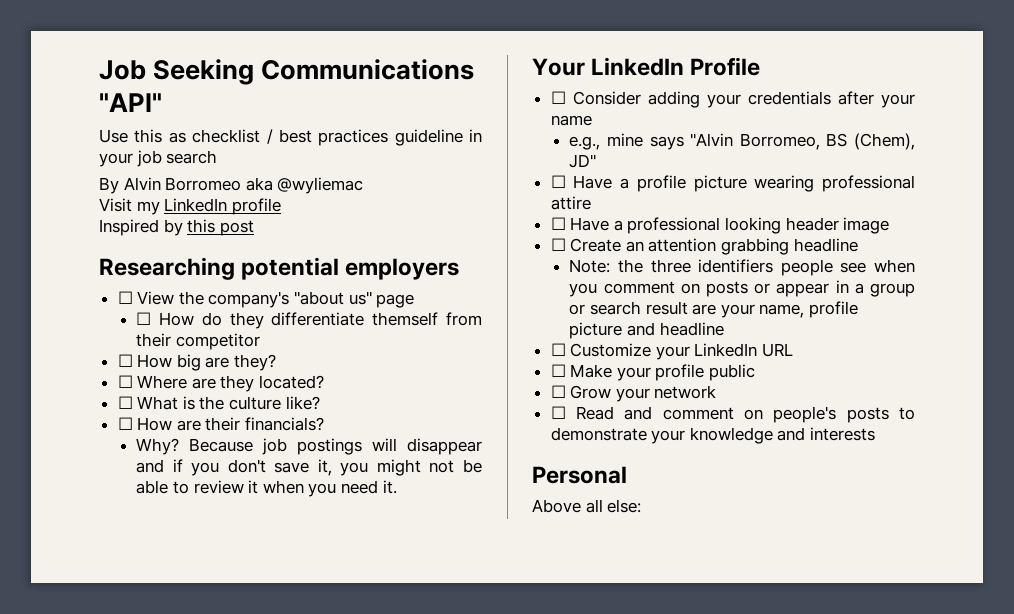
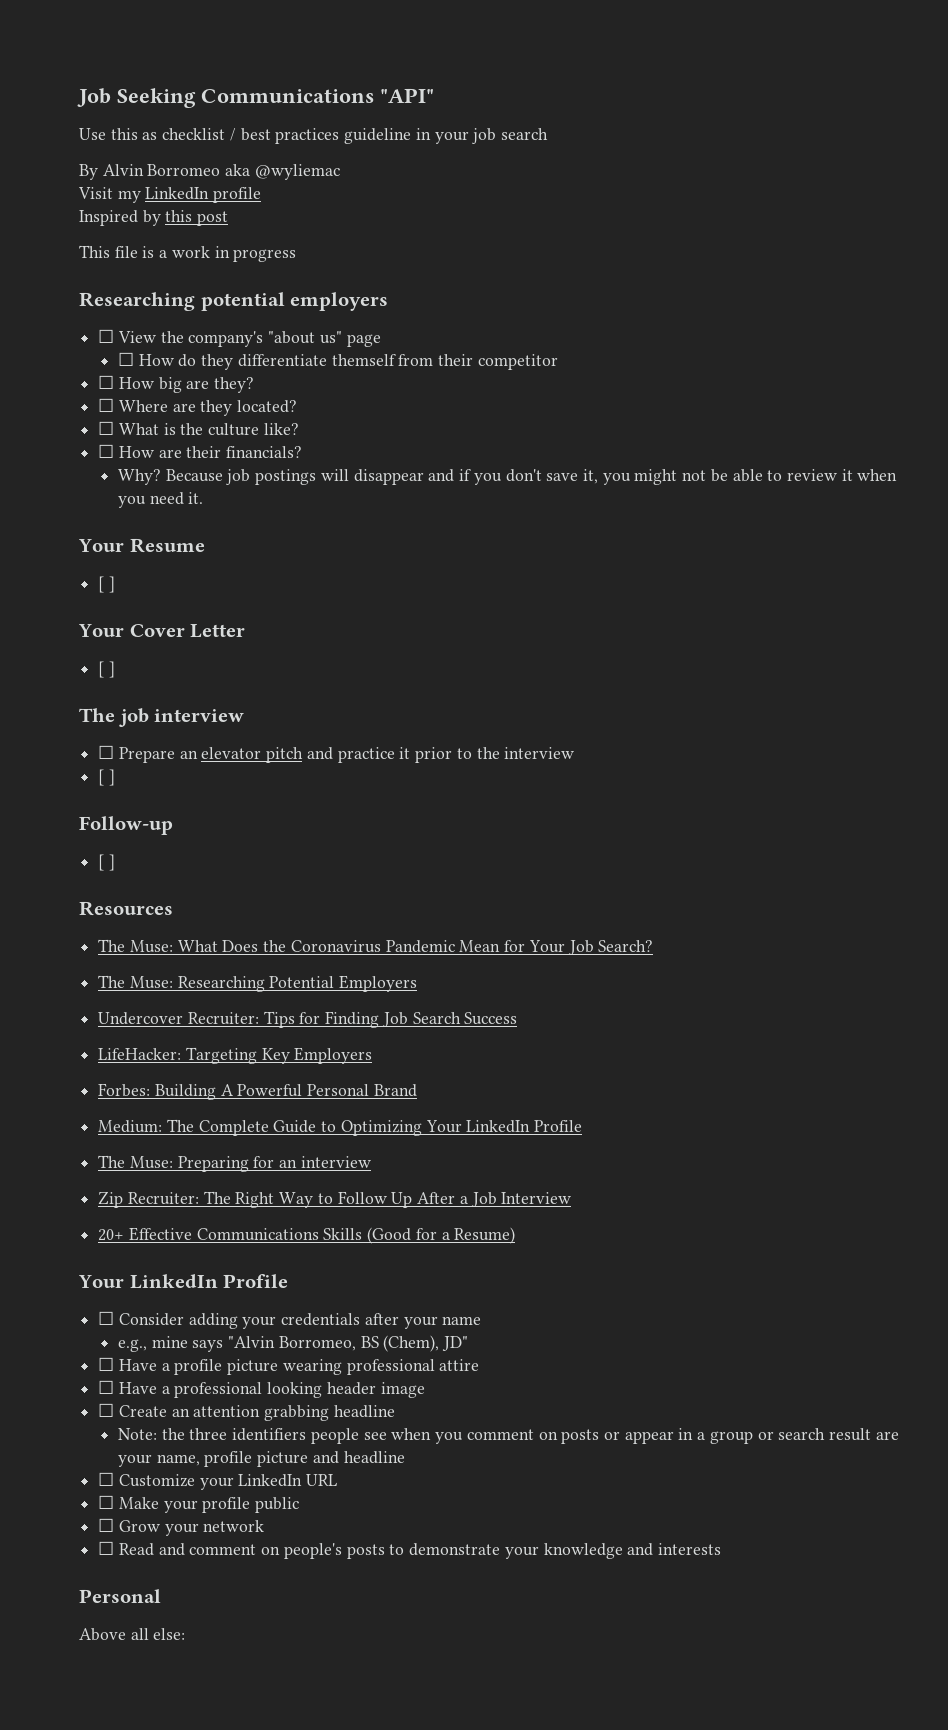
+ This file is a work in progress
+ Your Resume
+ [ ]
+ Your Cover Letter
+ [ ]
+ The job interview
+ ☐ Prepare an elevator pitch and practice it prior to the interview
+ [ ]
+ Follow-up
+ [ ]
+ Resources
+ The Muse: What Does the Coronavirus Pandemic Mean for Your Job Search?
+ The Muse: Researching Potential Employers
+ Undercover Recruiter: Tips for Finding Job Search Success
+ LifeHacker: Targeting Key Employers
+ Forbes: Building A Powerful Personal Brand
+ Medium: The Complete Guide to Optimizing Your LinkedIn Profile
+ The Muse: Preparing for an interview
+ Zip Recruiter: The Right Way to Follow Up After a Job Interview
+ 20+ Effective Communications Skills (Good for a Resume)

